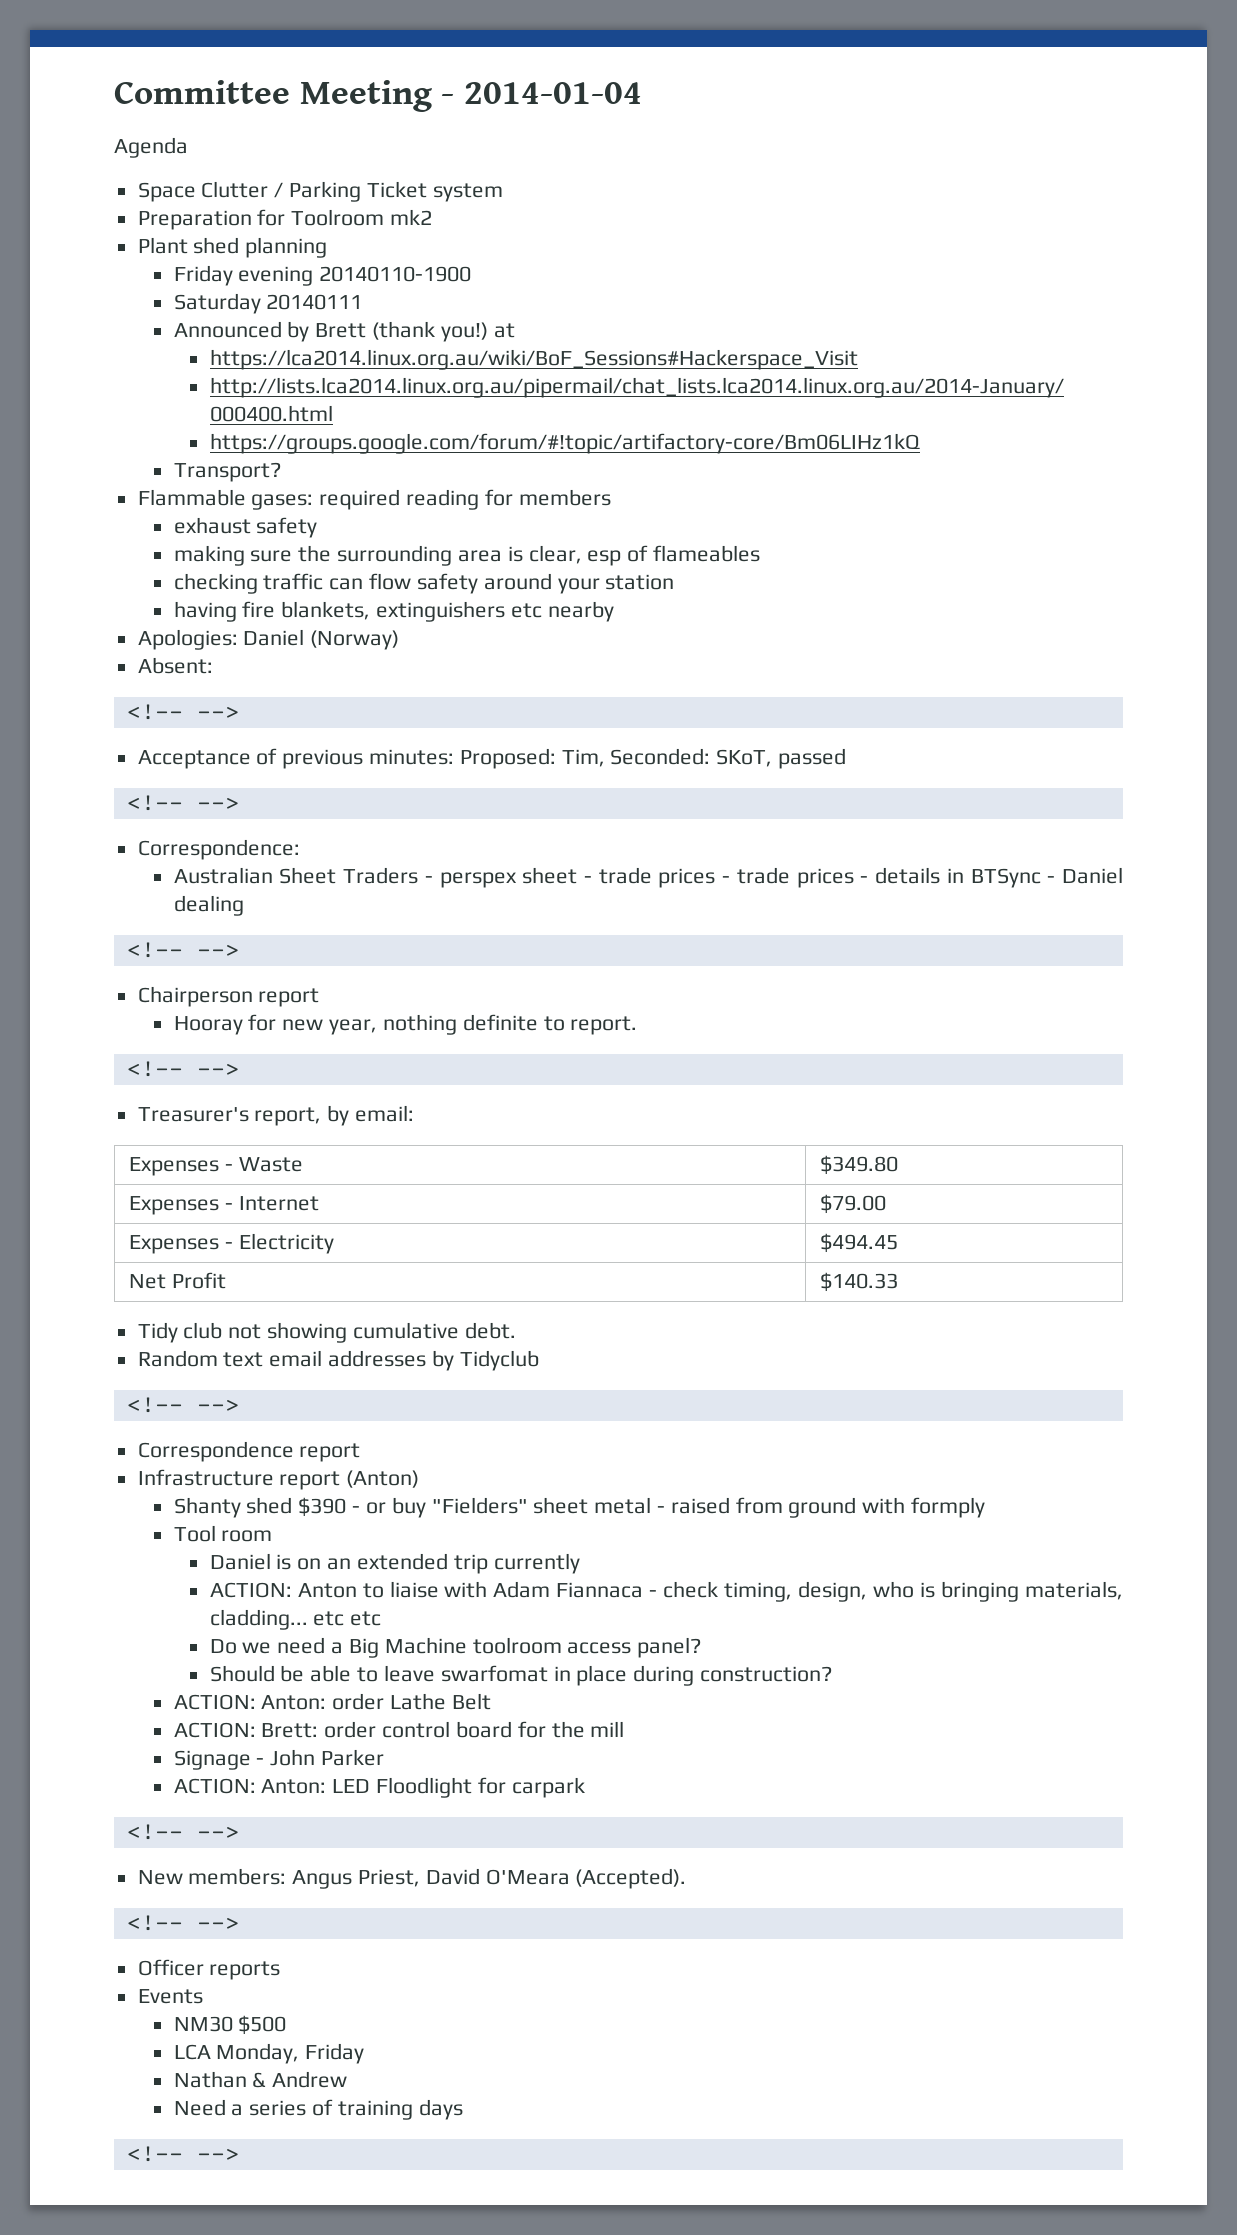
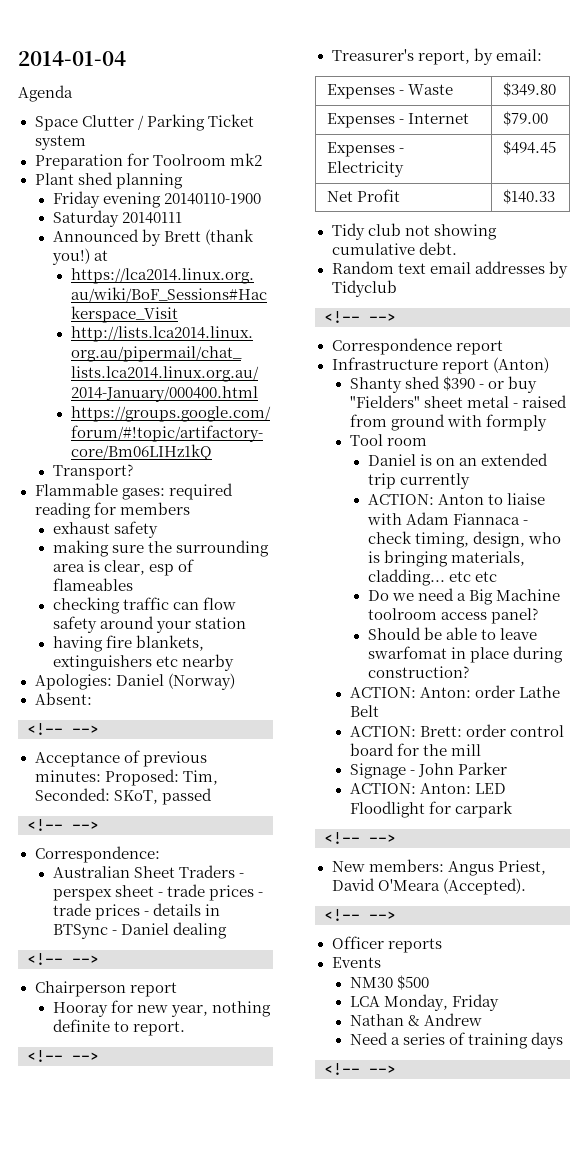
- Committee Meeting - 2014-01-04
+ 2014-01-04

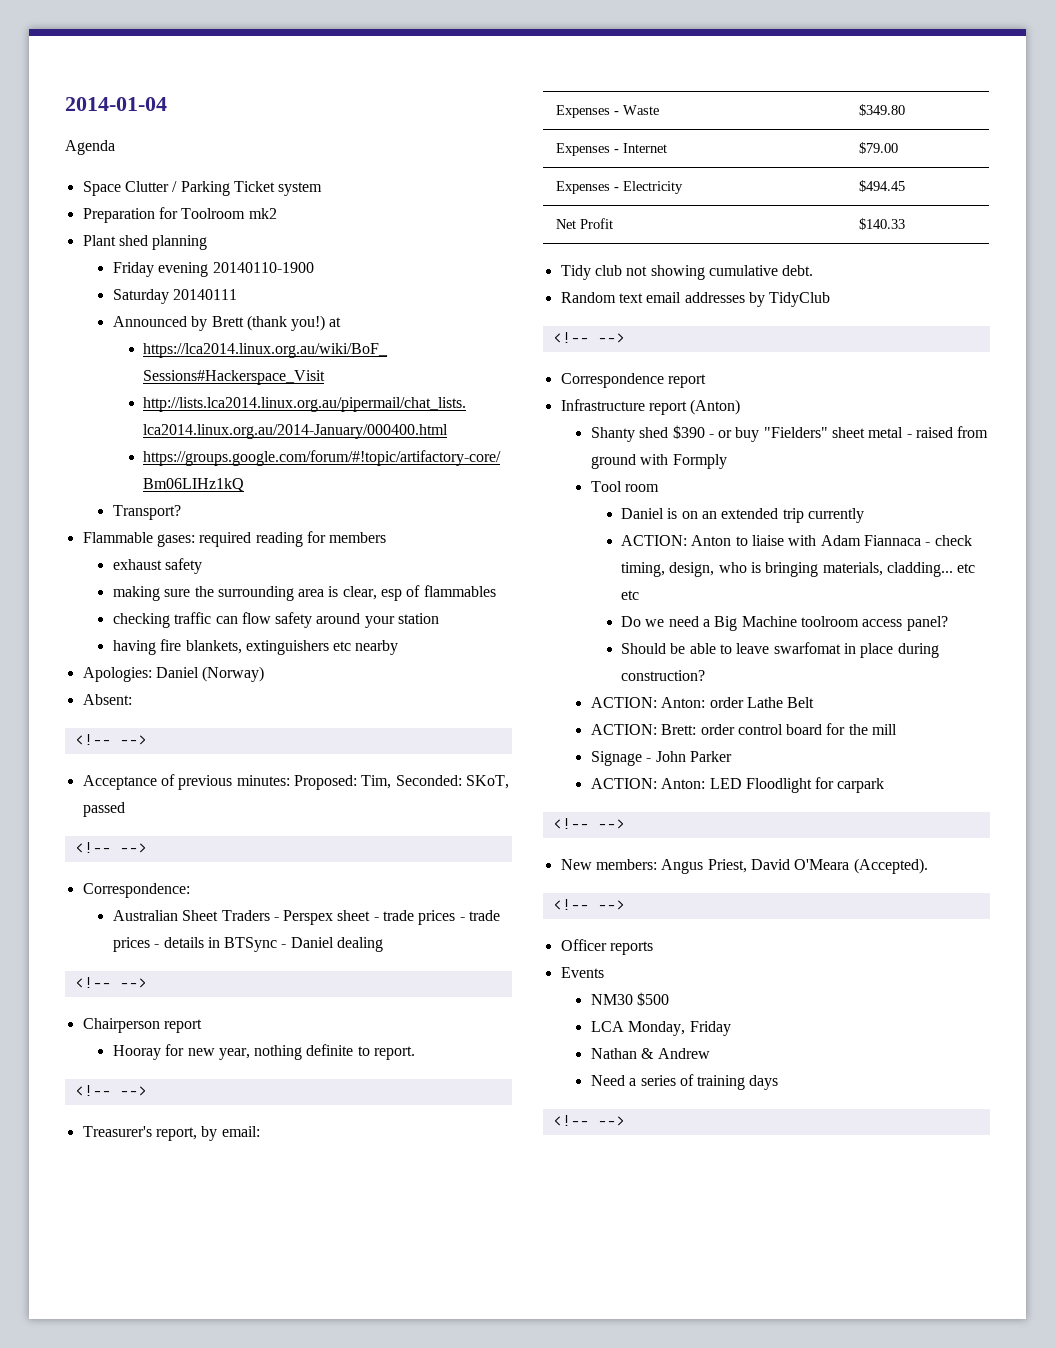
- making sure the surrounding area is clear, esp of flameables
+ making sure the surrounding area is clear, esp of flammables
- Australian Sheet Traders - perspex sheet - trade prices - trade prices - details in BTSync - Daniel dealing
+ Australian Sheet Traders - Perspex sheet - trade prices - trade prices - details in BTSync - Daniel dealing
- Random text email addresses by Tidyclub
+ Random text email addresses by TidyClub
- Shanty shed $390 - or buy "Fielders" sheet metal - raised from ground with formply
+ Shanty shed $390 - or buy "Fielders" sheet metal - raised from ground with Formply

